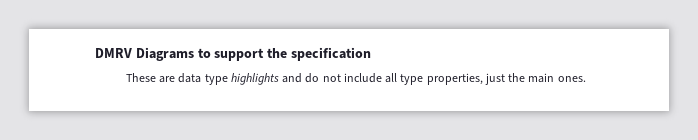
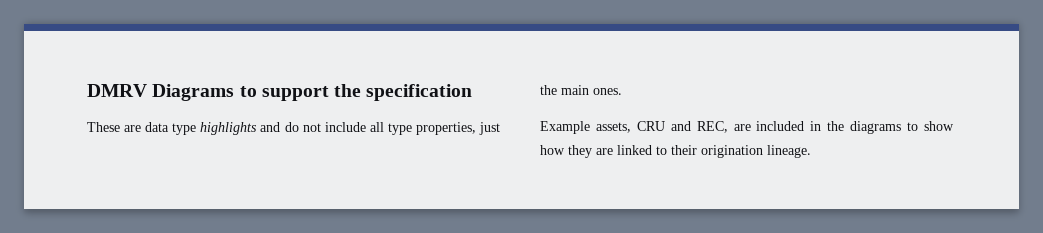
+ Example assets, CRU and REC, are included in the diagrams to show how they are linked to their origination lineage.

